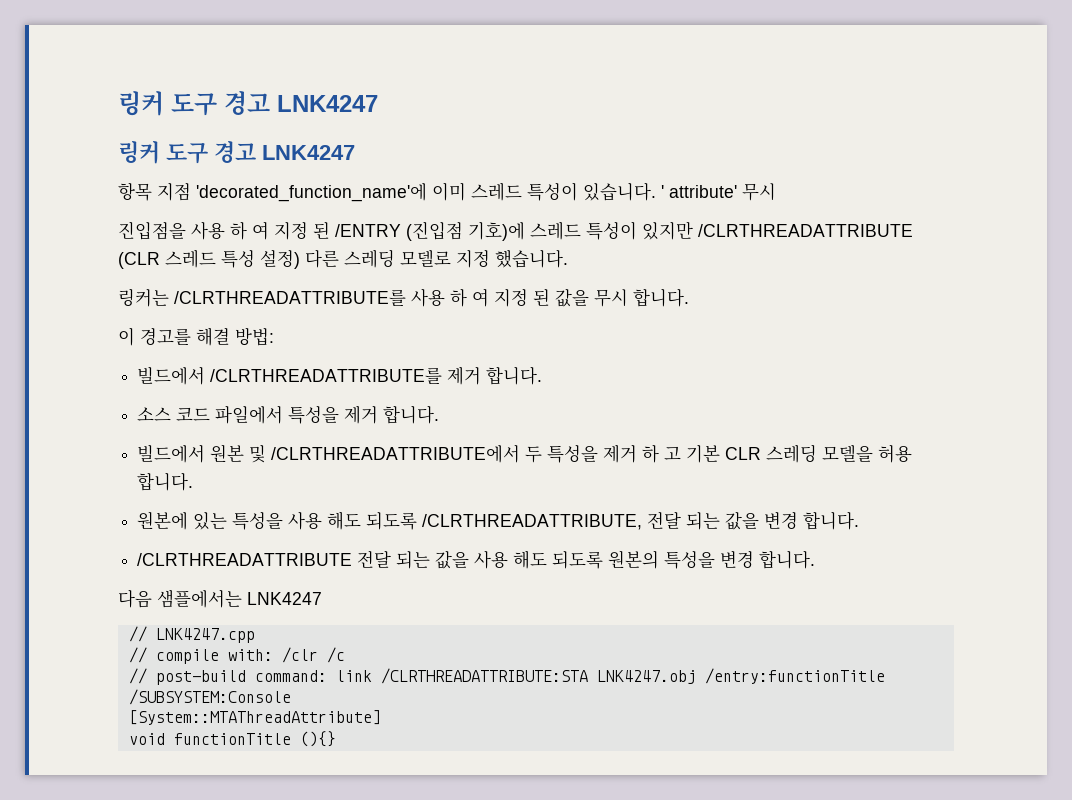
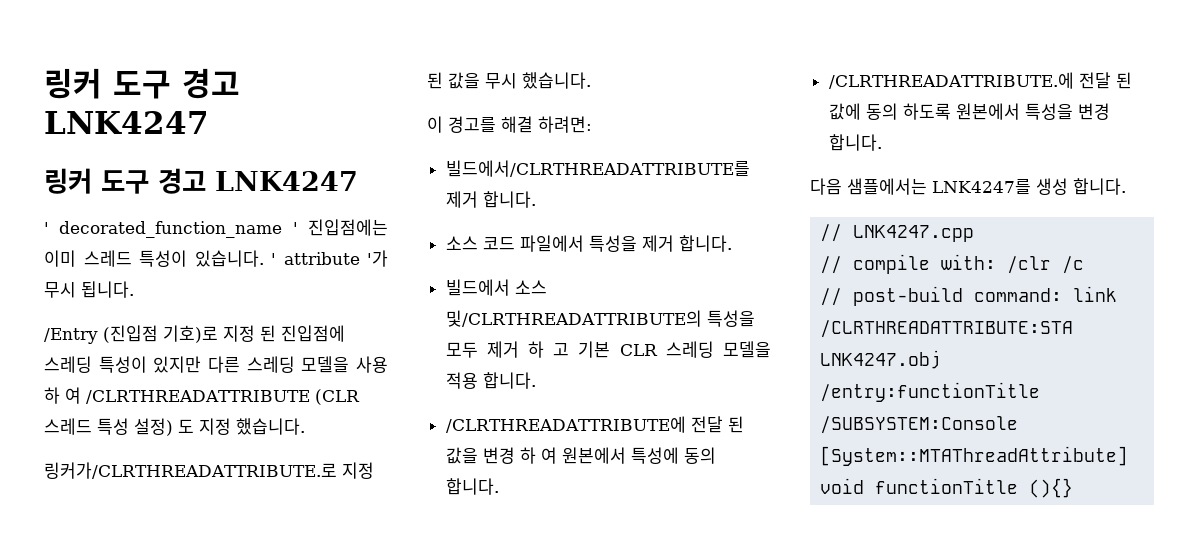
- 항목 지점 'decorated_function_name'에 이미 스레드 특성이 있습니다.
+ ' decorated_function_name ' 진입점에는 이미 스레드 특성이 있습니다.
- ' attribute' 무시
- 진입점을 사용 하 여 지정 된 /ENTRY (진입점 기호)에 스레드 특성이 있지만 /CLRTHREADATTRIBUTE (CLR 스레드 특성 설정) 다른 스레딩 모델로 지정 했습니다.
+ ' attribute '가 무시 됩니다.
+ /Entry (진입점 기호)로 지정 된 진입점에 스레딩 특성이 있지만 다른 스레딩 모델을 사용 하 여 /CLRTHREADATTRIBUTE (CLR 스레드 특성 설정) 도 지정 했습니다.
- 링커는 /CLRTHREADATTRIBUTE를 사용 하 여 지정 된 값을 무시 합니다.
+ 링커가/CLRTHREADATTRIBUTE.로 지정 된 값을 무시 했습니다.
- 이 경고를 해결 방법:
- 빌드에서 /CLRTHREADATTRIBUTE를 제거 합니다.
+ 이 경고를 해결 하려면:
+ 빌드에서/CLRTHREADATTRIBUTE를 제거 합니다.
- 빌드에서 원본 및 /CLRTHREADATTRIBUTE에서 두 특성을 제거 하 고 기본 CLR 스레딩 모델을 허용 합니다.
- 원본에 있는 특성을 사용 해도 되도록 /CLRTHREADATTRIBUTE, 전달 되는 값을 변경 합니다.
- /CLRTHREADATTRIBUTE 전달 되는 값을 사용 해도 되도록 원본의 특성을 변경 합니다.
+ 빌드에서 소스 및/CLRTHREADATTRIBUTE의 특성을 모두 제거 하 고 기본 CLR 스레딩 모델을 적용 합니다.
+ /CLRTHREADATTRIBUTE에 전달 된 값을 변경 하 여 원본에서 특성에 동의 합니다.
+ /CLRTHREADATTRIBUTE.에 전달 된 값에 동의 하도록 원본에서 특성을 변경 합니다.
- 다음 샘플에서는 LNK4247
+ 다음 샘플에서는 LNK4247를 생성 합니다.

